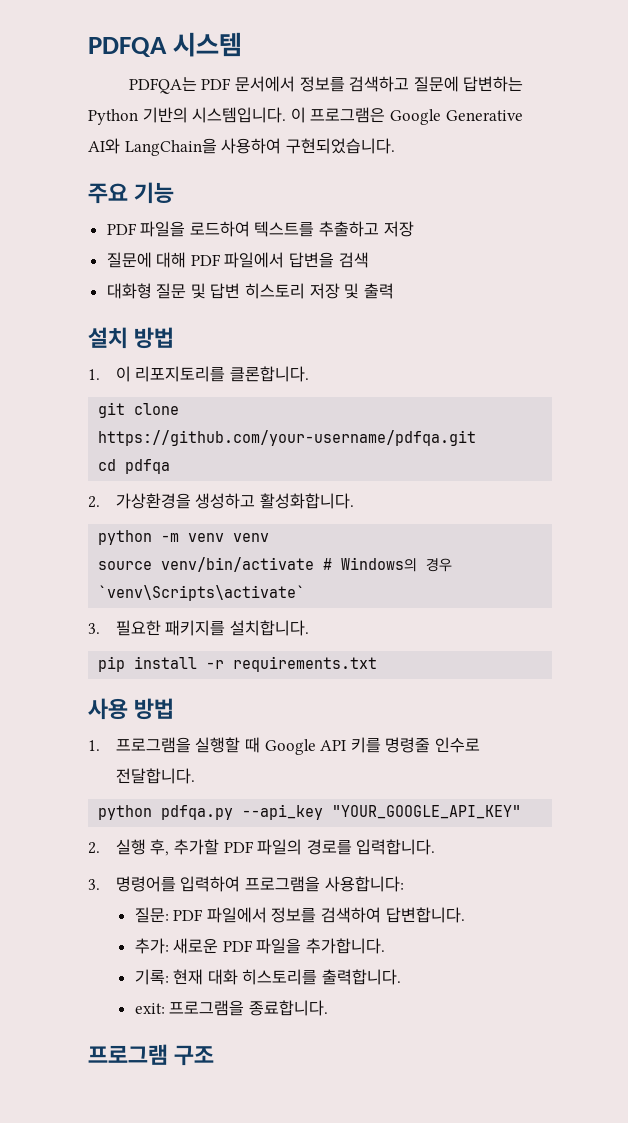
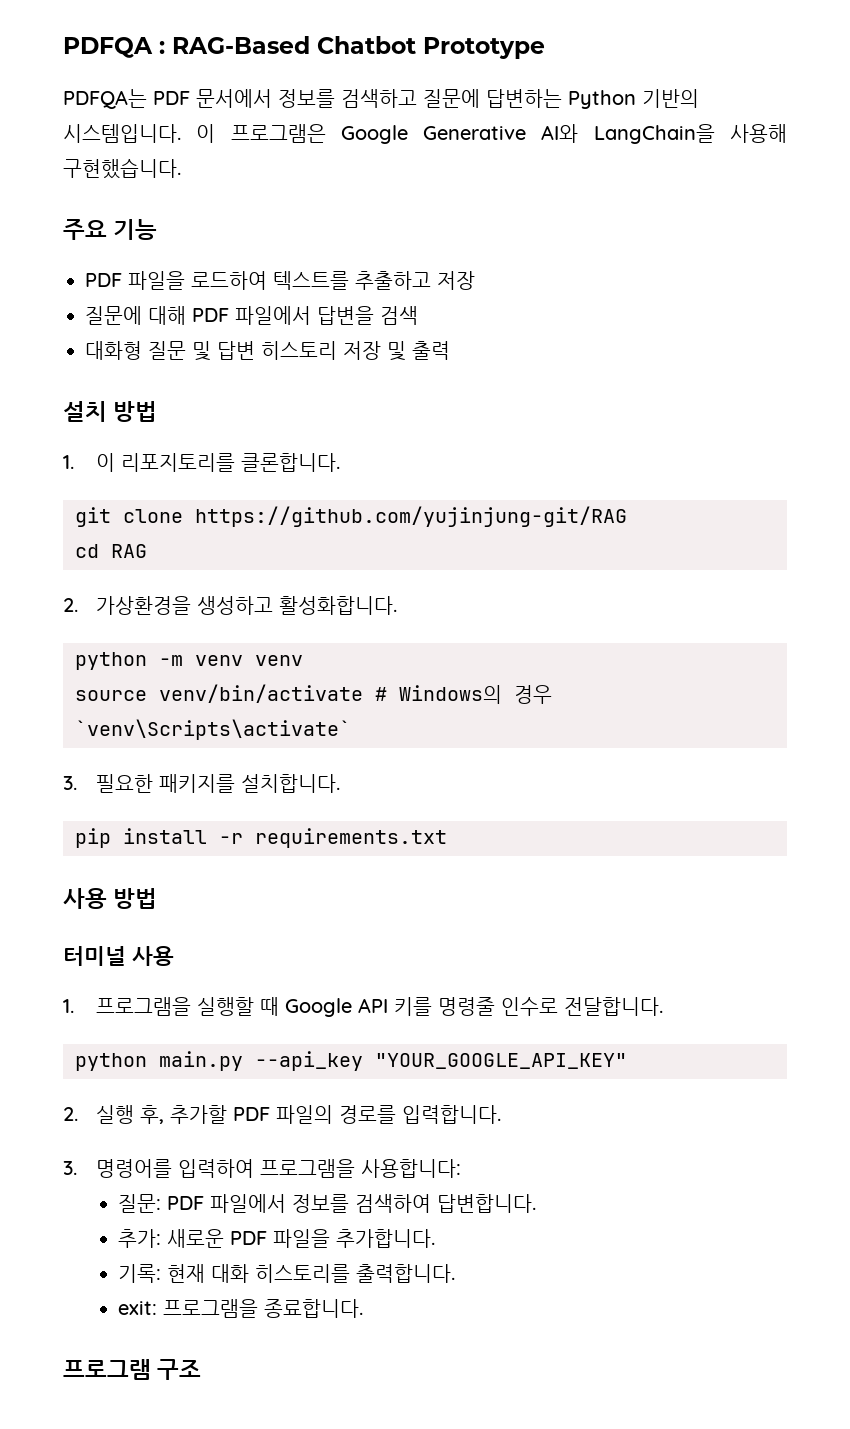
- PDFQA 시스템
+ PDFQA : RAG-Based Chatbot Prototype
- 이 프로그램은 Google Generative AI와 LangChain을 사용하여 구현되었습니다.
+ 이 프로그램은 Google Generative AI와 LangChain을 사용해 구현했습니다.
- git clone https://github.com/your-username/pdfqa.git
+ git clone https://github.com/yujinjung-git/RAG
- cd pdfqa
+ cd RAG
+ 터미널 사용
- python pdfqa.py --api_key "YOUR_GOOGLE_API_KEY"
+ python main.py --api_key "YOUR_GOOGLE_API_KEY"

